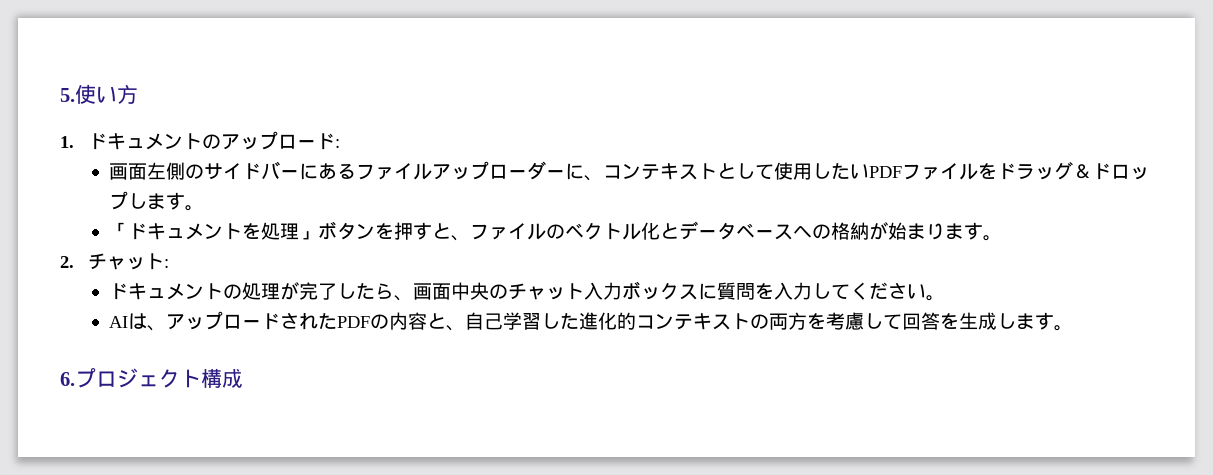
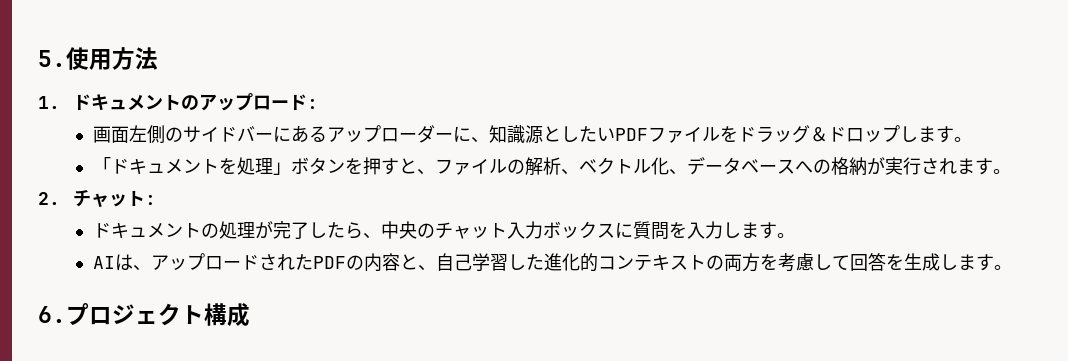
- 5.使い方
+ 5.使用方法
- 画面左側のサイドバーにあるファイルアップローダーに、コンテキストとして使用したいPDFファイルをドラッグ＆ドロップします。
+ 画面左側のサイドバーにあるアップローダーに、知識源としたいPDFファイルをドラッグ＆ドロップします。
- 「ドキュメントを処理」ボタンを押すと、ファイルのベクトル化とデータベースへの格納が始まります。
+ 「ドキュメントを処理」ボタンを押すと、ファイルの解析、ベクトル化、データベースへの格納が実行されます。
- ドキュメントの処理が完了したら、画面中央のチャット入力ボックスに質問を入力してください。
+ ドキュメントの処理が完了したら、中央のチャット入力ボックスに質問を入力します。

